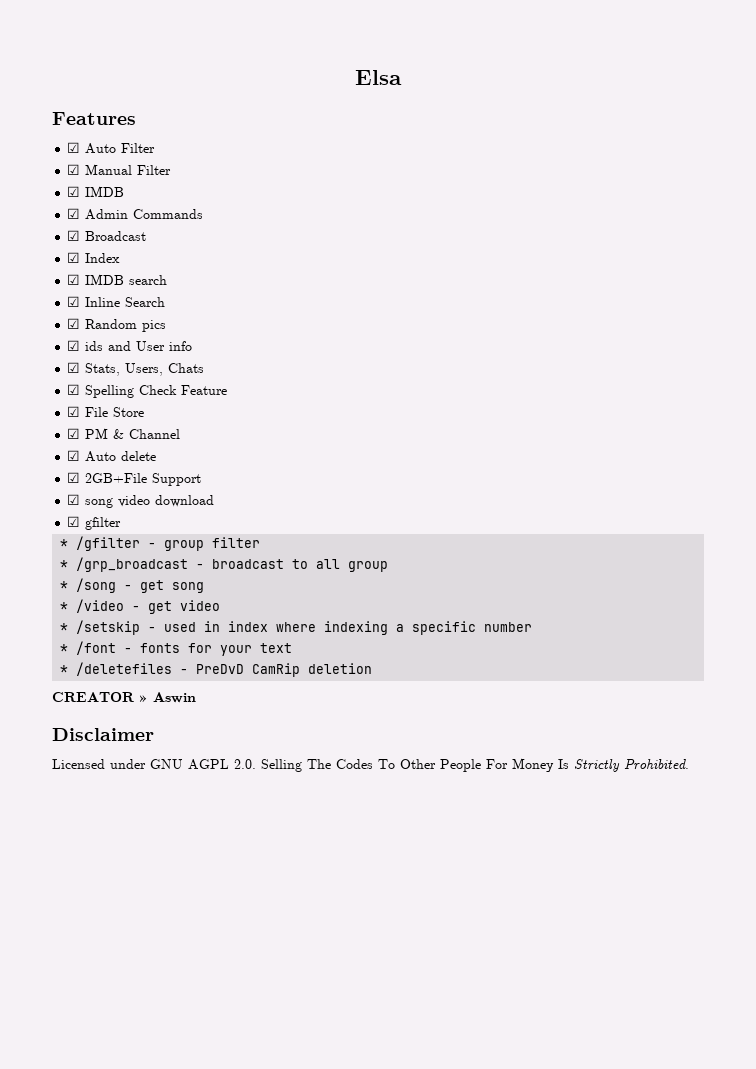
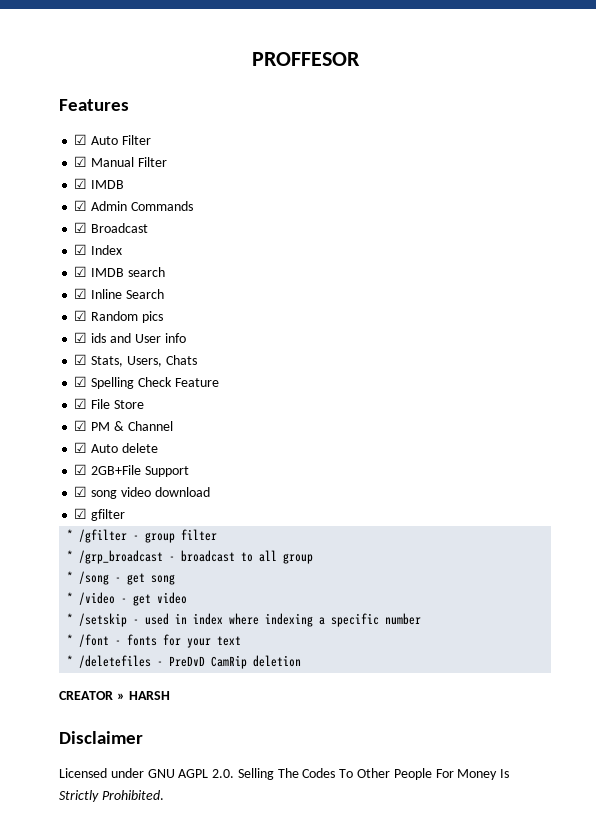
- Elsa
+ PROFFESOR
- CREATOR » Aswin
+ CREATOR » HARSH

